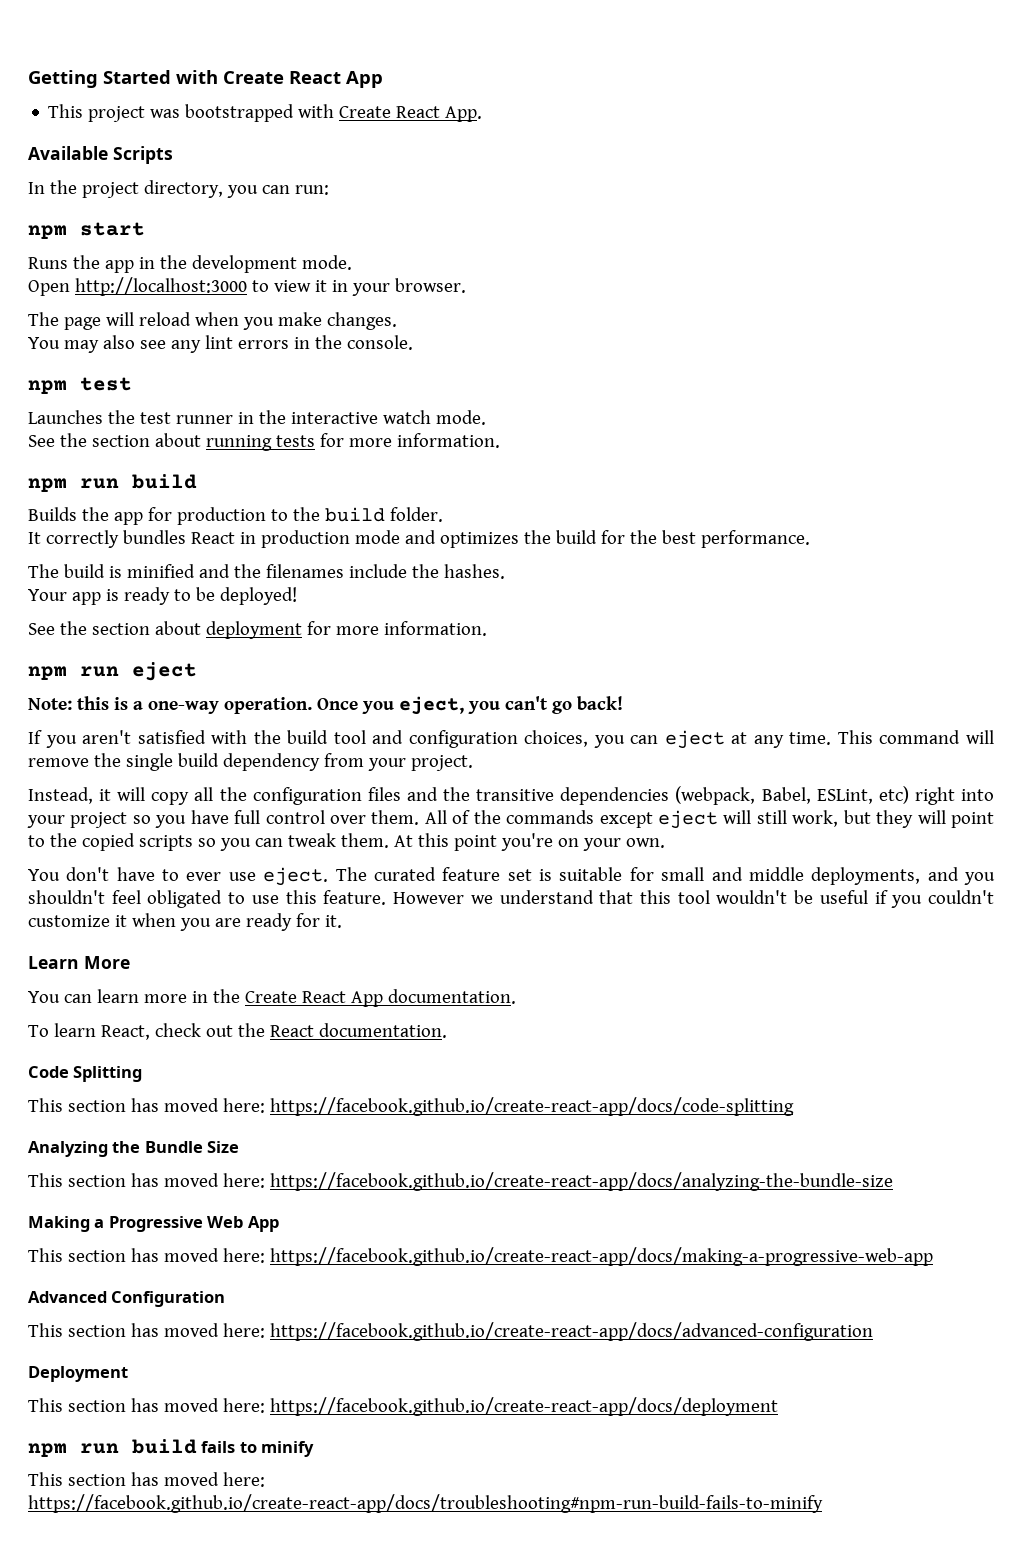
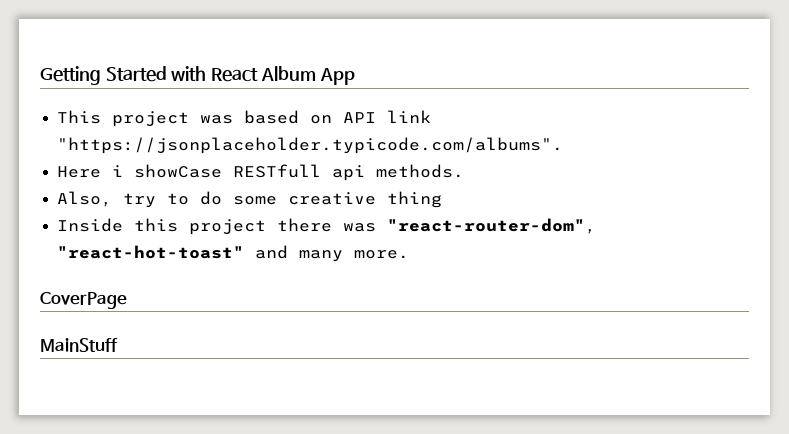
- Getting Started with Create React App
+ Getting Started with React Album App
- This project was bootstrapped with Create React App.
- Available Scripts
- In the project directory, you can run:
- npm start
- Runs the app in the development mode.
- Open http://localhost:3000 to view it in your browser.
- The page will reload when you make changes.
- You may also see any lint errors in the console.
- npm test
- Launches the test runner in the interactive watch mode.
- See the section about running tests for more information.
- npm run build
- Builds the app for production to the build folder.
- It correctly bundles React in production mode and optimizes the build for the best performance.
- The build is minified and the filenames include the hashes.
- Your app is ready to be deployed!
- See the section about deployment for more information.
- npm run eject
- Note: this is a one-way operation. Once you eject, you can't go back!
- If you aren't satisfied with the build tool and configuration choices, you can eject at any time. This command will remove the single build dependency from your project.
- Instead, it will copy all the configuration files and the transitive dependencies (webpack, Babel, ESLint, etc) right into your project so you have full control over them. All of the commands except eject will still work, but they will point to the copied scripts so you can tweak them. At this point you're on your own.
- You don't have to ever use eject. The curated feature set is suitable for small and middle deployments, and you shouldn't feel obligated to use this feature. However we understand that this tool wouldn't be useful if you couldn't customize it when you are ready for it.
- Learn More
- You can learn more in the Create React App documentation.
- To learn React, check out the React documentation.
- Code Splitting
- This section has moved here: https://facebook.github.io/create-react-app/docs/code-splitting
- Analyzing the Bundle Size
- This section has moved here: https://facebook.github.io/create-react-app/docs/analyzing-the-bundle-size
- Making a Progressive Web App
- This section has moved here: https://facebook.github.io/create-react-app/docs/making-a-progressive-web-app
- Advanced Configuration
- This section has moved here: https://facebook.github.io/create-react-app/docs/advanced-configuration
- Deployment
- This section has moved here: https://facebook.github.io/create-react-app/docs/deployment
- npm run build fails to minify
- This section has moved here: https://facebook.github.io/create-react-app/docs/troubleshooting#npm-run-build-fails-to-minify
+ This project was based on API link "https://jsonplaceholder.typicode.com/albums".
+ Here i showCase RESTfull api methods.
+ Also, try to do some creative thing
+ Inside this project there was "react-router-dom", "react-hot-toast" and many more.
+ CoverPage
+ MainStuff

